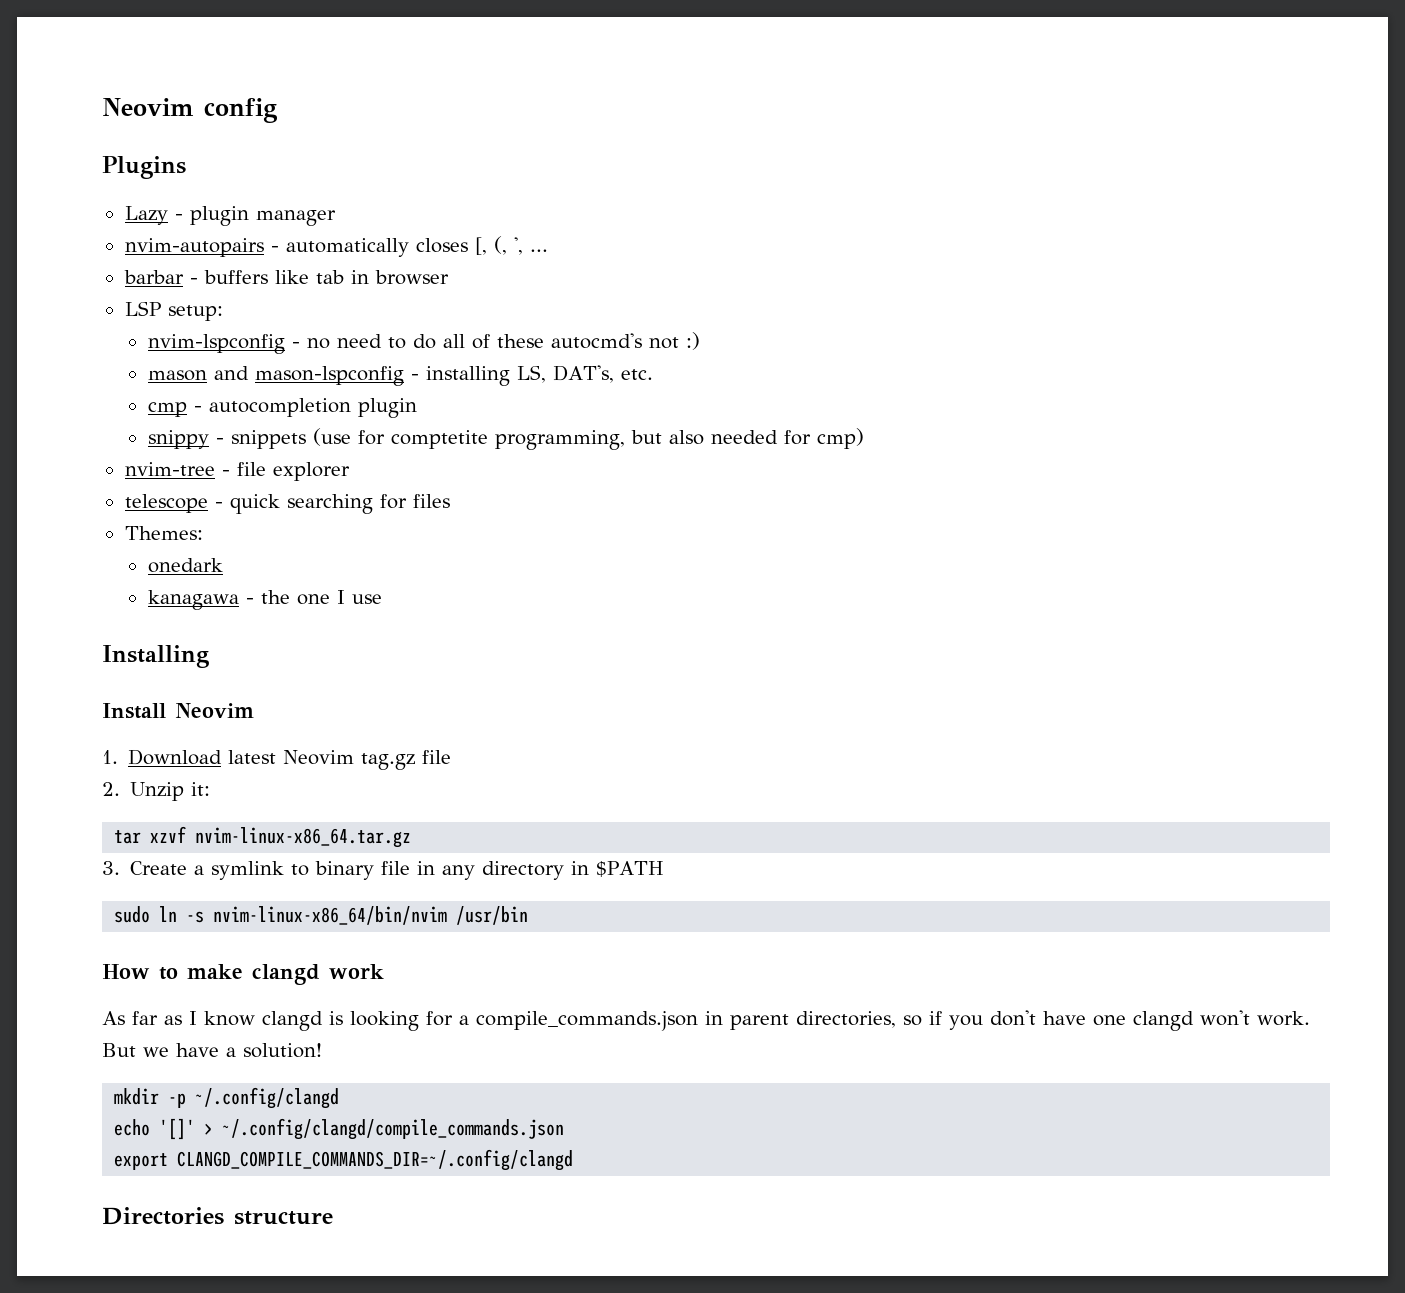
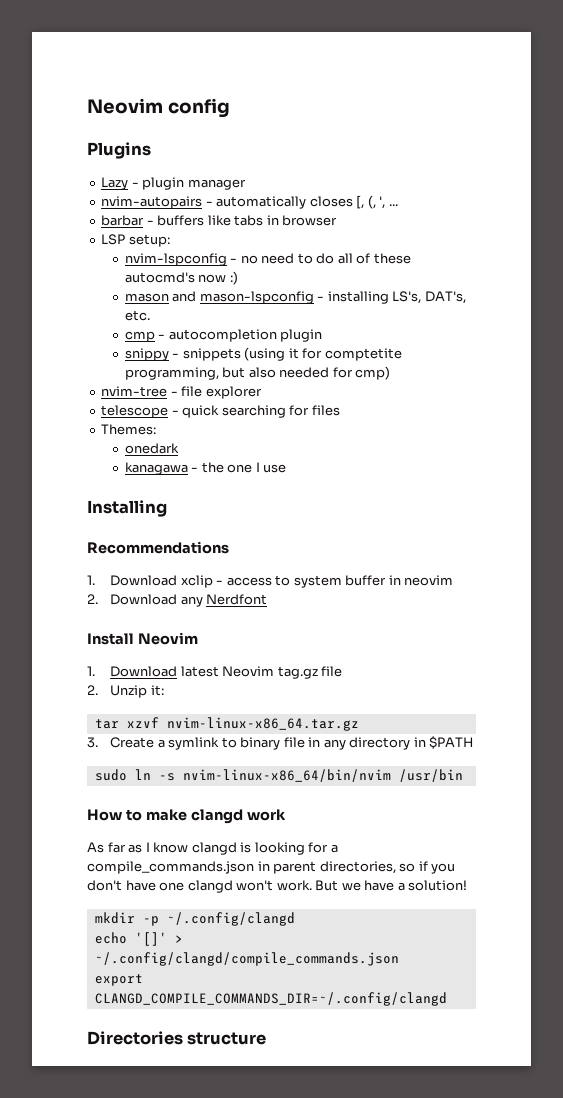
- barbar - buffers like tab in browser
+ barbar - buffers like tabs in browser
- nvim-lspconfig - no need to do all of these autocmd's not :)
+ nvim-lspconfig - no need to do all of these autocmd's now :)
- mason and mason-lspconfig - installing LS, DAT's, etc.
+ mason and mason-lspconfig - installing LS's, DAT's, etc.
- snippy - snippets (use for comptetite programming, but also needed for cmp)
+ snippy - snippets (using it for comptetite programming, but also needed for cmp)
+ Recommendations
+ 1. Download xclip - access to system buffer in neovim
+ 2. Download any Nerdfont

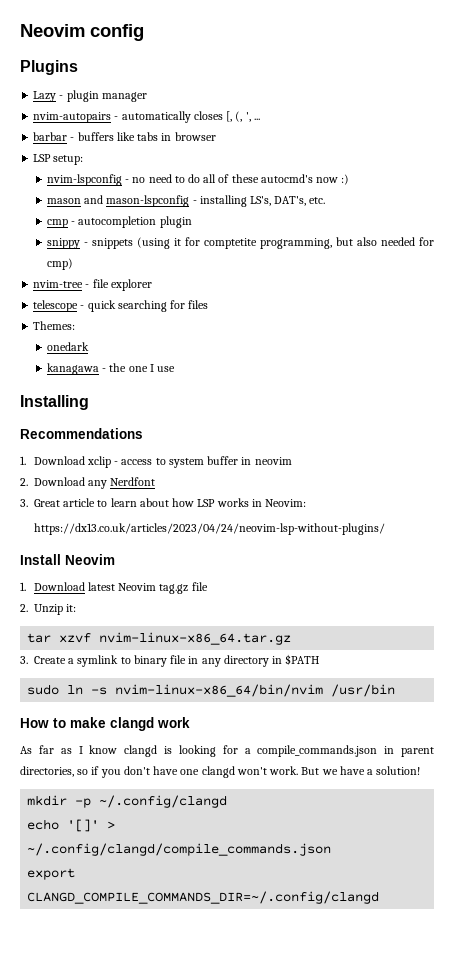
+ 3. Great article to learn about how LSP works in Neovim:
+ https://dx13.co.uk/articles/2023/04/24/neovim-lsp-without-plugins/
- Directories structure

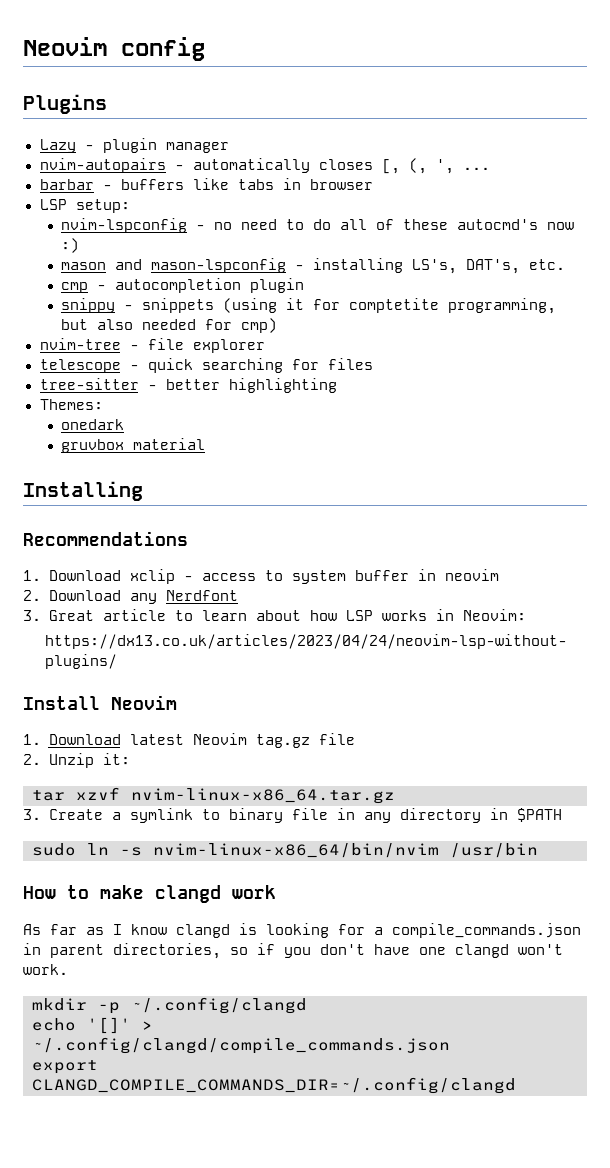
+ tree-sitter - better highlighting
  Themes:
  onedark
- kanagawa - the one I use
+ gruvbox material
- But we have a solution!

